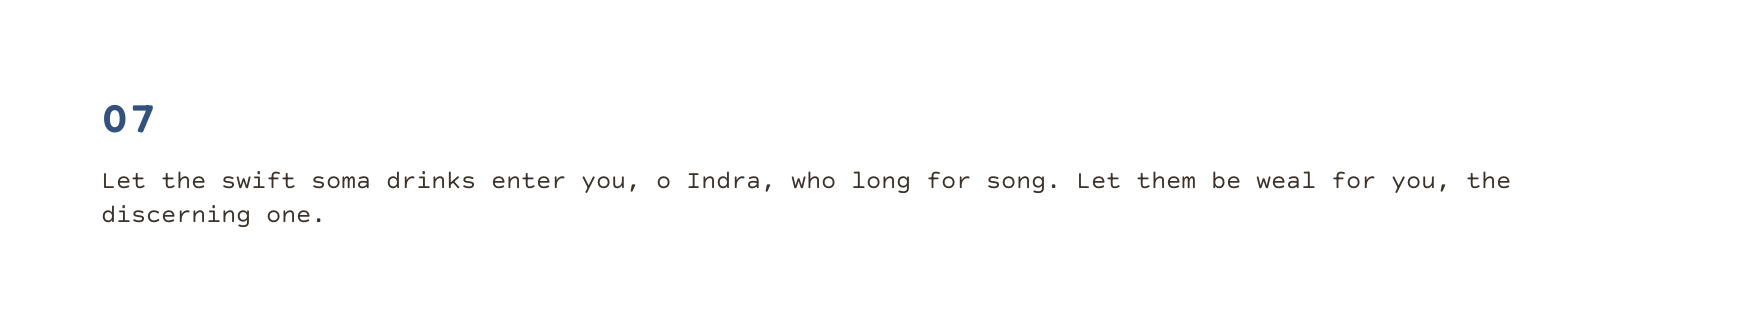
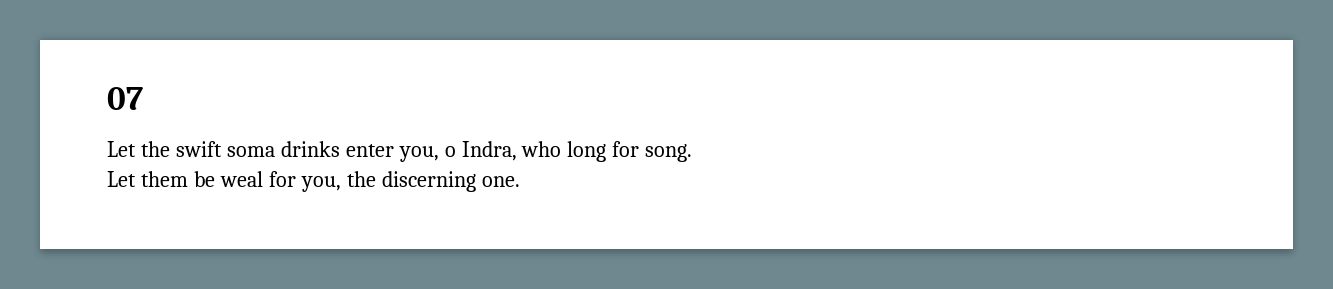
- Let the swift soma drinks enter you, o Indra, who long for song. Let them be weal for you, the discerning one.
+ Let the swift soma drinks enter you, o Indra, who long for song.
+ Let them be weal for you, the discerning one.

